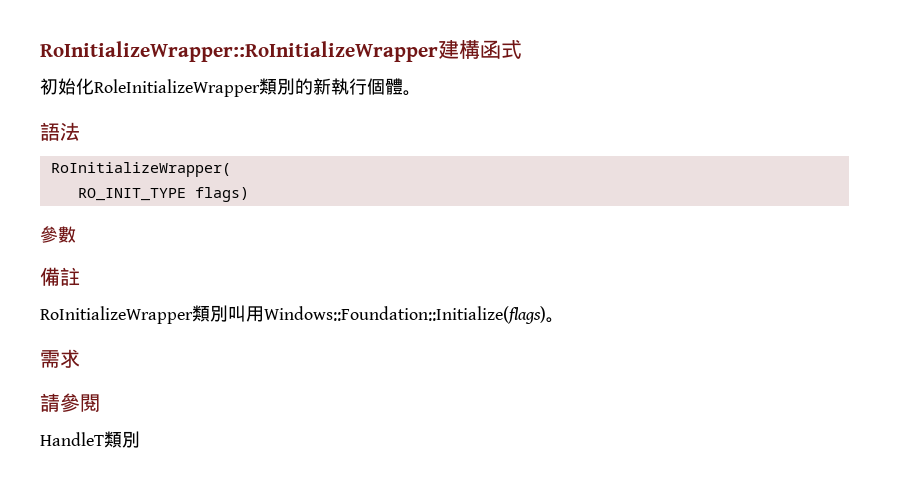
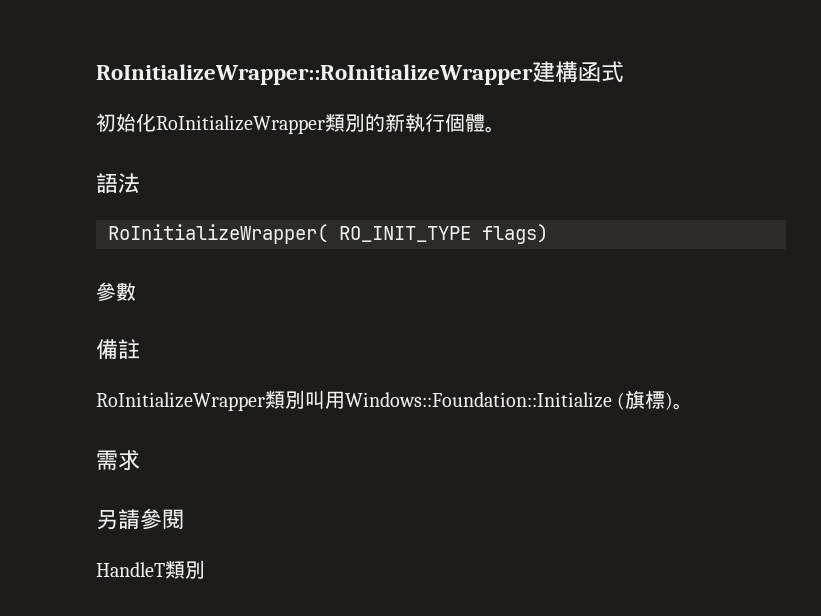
- 初始化RoleInitializeWrapper類別的新執行個體。
+ 初始化RoInitializeWrapper類別的新執行個體。
- RoInitializeWrapper(
- RO_INIT_TYPE flags)
+ RoInitializeWrapper( RO_INIT_TYPE flags)
- RoInitializeWrapper類別叫用Windows::Foundation::Initialize(flags)。
+ RoInitializeWrapper類別叫用Windows::Foundation::Initialize (旗標)。
- 請參閱
+ 另請參閱

